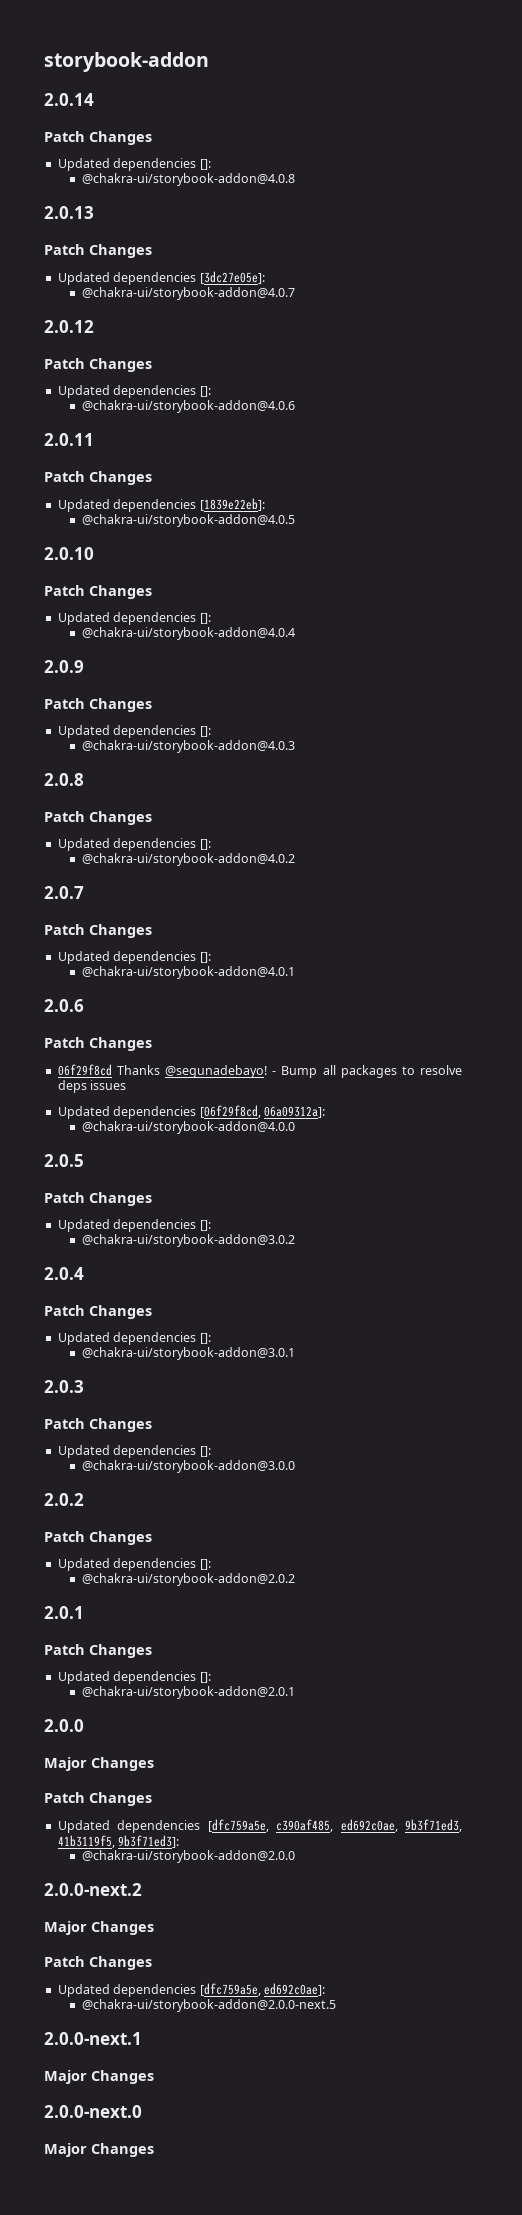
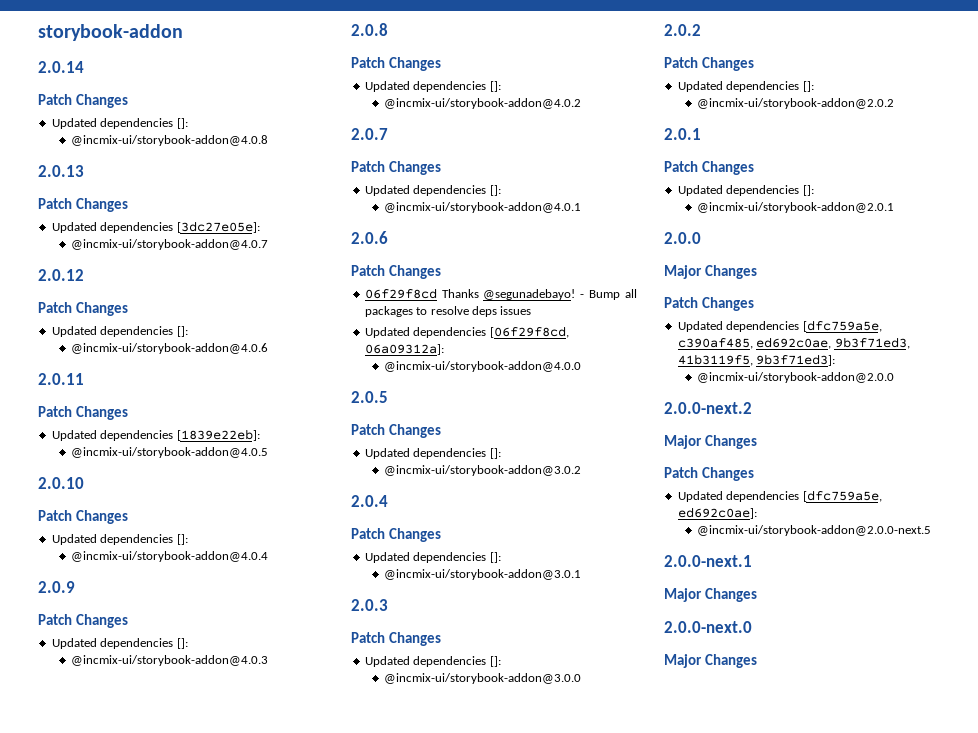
- @chakra-ui/storybook-addon@4.0.8
+ @incmix-ui/storybook-addon@4.0.8
- @chakra-ui/storybook-addon@4.0.7
+ @incmix-ui/storybook-addon@4.0.7
- @chakra-ui/storybook-addon@4.0.6
+ @incmix-ui/storybook-addon@4.0.6
- @chakra-ui/storybook-addon@4.0.5
+ @incmix-ui/storybook-addon@4.0.5
- @chakra-ui/storybook-addon@4.0.4
+ @incmix-ui/storybook-addon@4.0.4
- @chakra-ui/storybook-addon@4.0.3
+ @incmix-ui/storybook-addon@4.0.3
- @chakra-ui/storybook-addon@4.0.2
+ @incmix-ui/storybook-addon@4.0.2
- @chakra-ui/storybook-addon@4.0.1
+ @incmix-ui/storybook-addon@4.0.1
- @chakra-ui/storybook-addon@4.0.0
+ @incmix-ui/storybook-addon@4.0.0
- @chakra-ui/storybook-addon@3.0.2
+ @incmix-ui/storybook-addon@3.0.2
- @chakra-ui/storybook-addon@3.0.1
+ @incmix-ui/storybook-addon@3.0.1
- @chakra-ui/storybook-addon@3.0.0
+ @incmix-ui/storybook-addon@3.0.0
- @chakra-ui/storybook-addon@2.0.2
+ @incmix-ui/storybook-addon@2.0.2
- @chakra-ui/storybook-addon@2.0.1
+ @incmix-ui/storybook-addon@2.0.1
- @chakra-ui/storybook-addon@2.0.0
+ @incmix-ui/storybook-addon@2.0.0
- @chakra-ui/storybook-addon@2.0.0-next.5
+ @incmix-ui/storybook-addon@2.0.0-next.5

